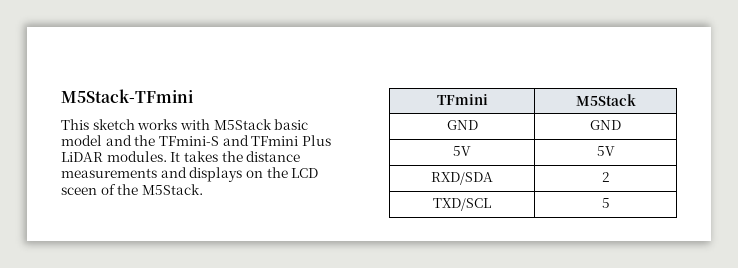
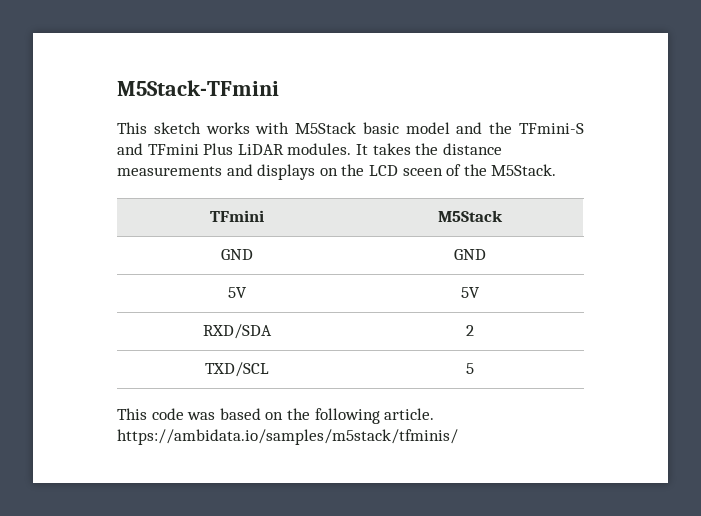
+ This code was based on the following article. https://ambidata.io/samples/m5stack/tfminis/

